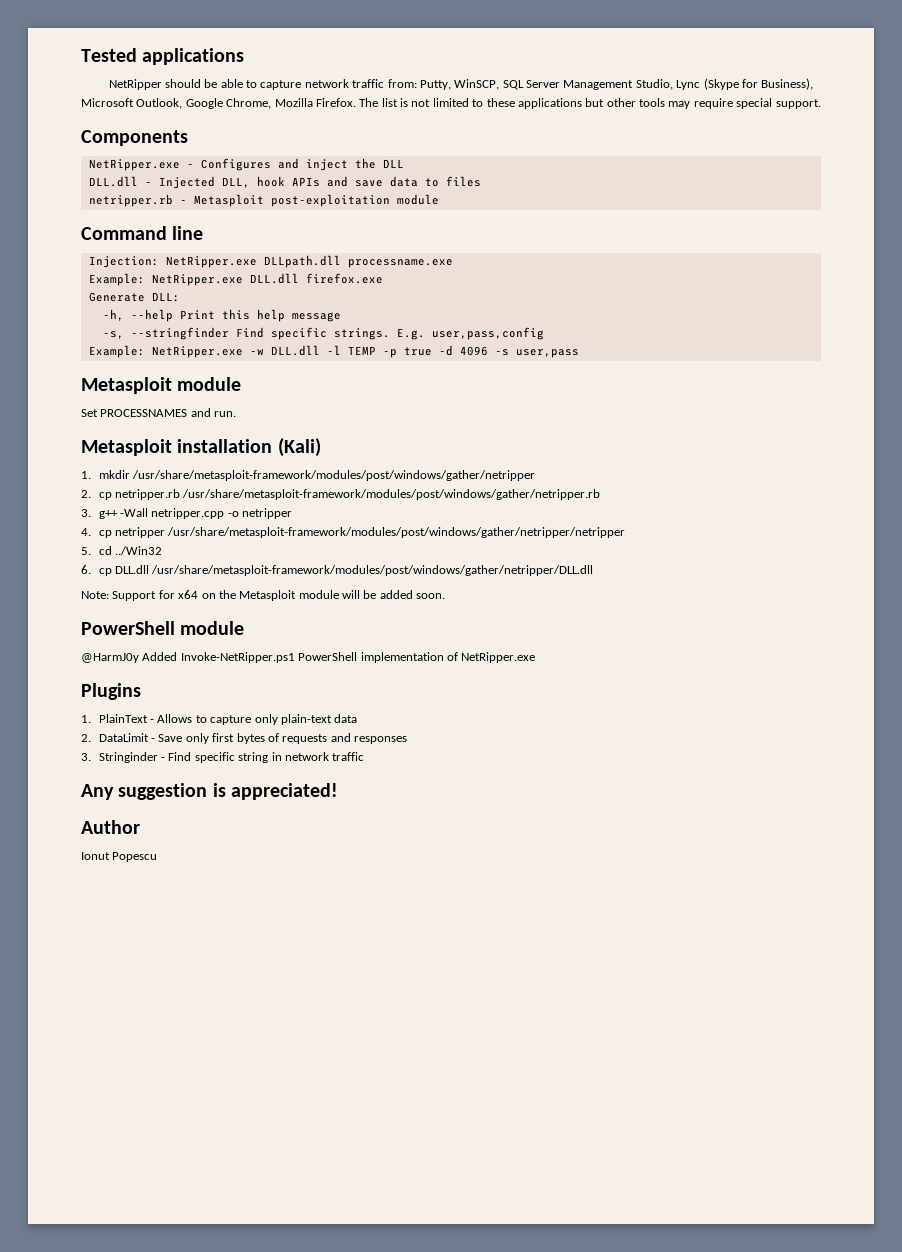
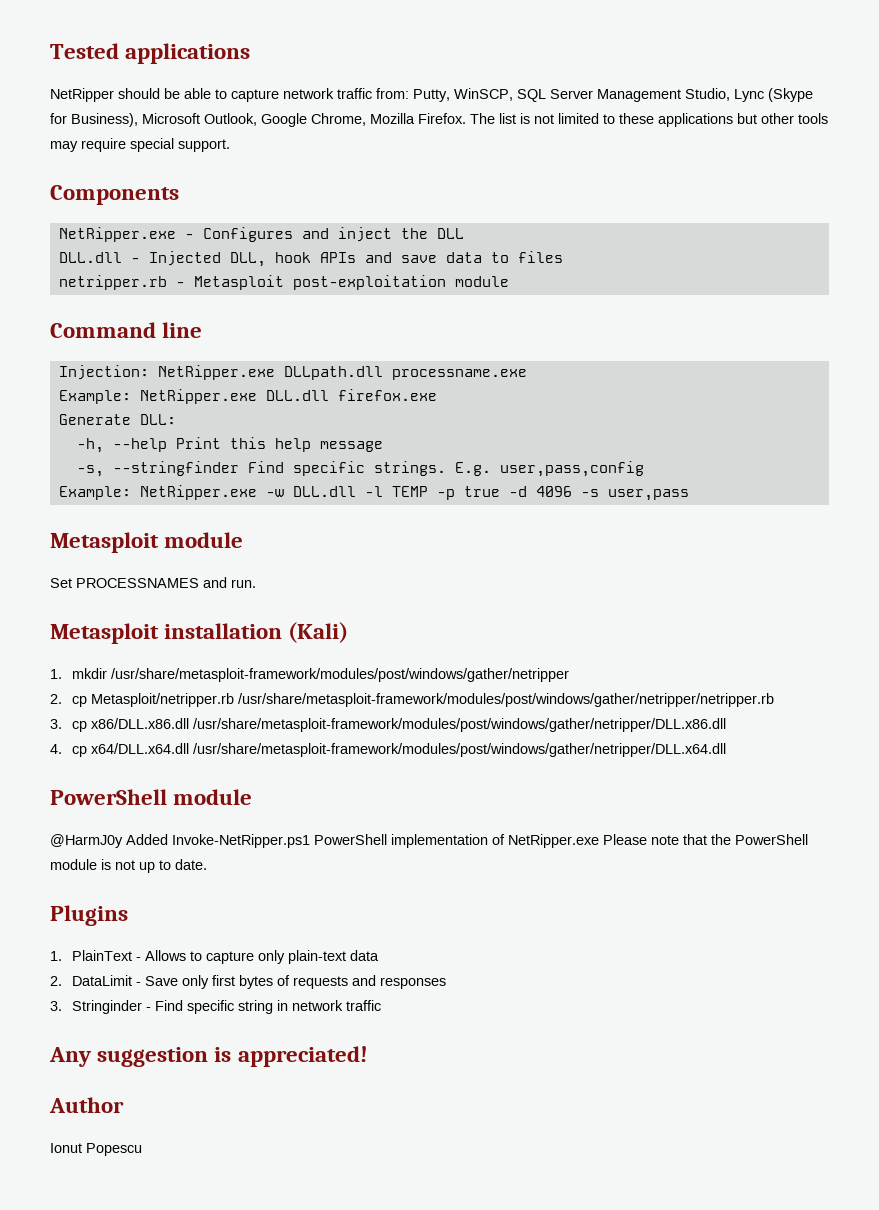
- 2. cp netripper.rb /usr/share/metasploit-framework/modules/post/windows/gather/netripper.rb
- 3. g++ -Wall netripper.cpp -o netripper
- 4. cp netripper /usr/share/metasploit-framework/modules/post/windows/gather/netripper/netripper
- 5. cd ../Win32
- 6. cp DLL.dll /usr/share/metasploit-framework/modules/post/windows/gather/netripper/DLL.dll
- Note: Support for x64 on the Metasploit module will be added soon.
+ 2. cp Metasploit/netripper.rb /usr/share/metasploit-framework/modules/post/windows/gather/netripper/netripper.rb
+ 3. cp x86/DLL.x86.dll /usr/share/metasploit-framework/modules/post/windows/gather/netripper/DLL.x86.dll
+ 4. cp x64/DLL.x64.dll /usr/share/metasploit-framework/modules/post/windows/gather/netripper/DLL.x64.dll
- @HarmJ0y Added Invoke-NetRipper.ps1 PowerShell implementation of NetRipper.exe
+ @HarmJ0y Added Invoke-NetRipper.ps1 PowerShell implementation of NetRipper.exe Please note that the PowerShell module is not up to date.

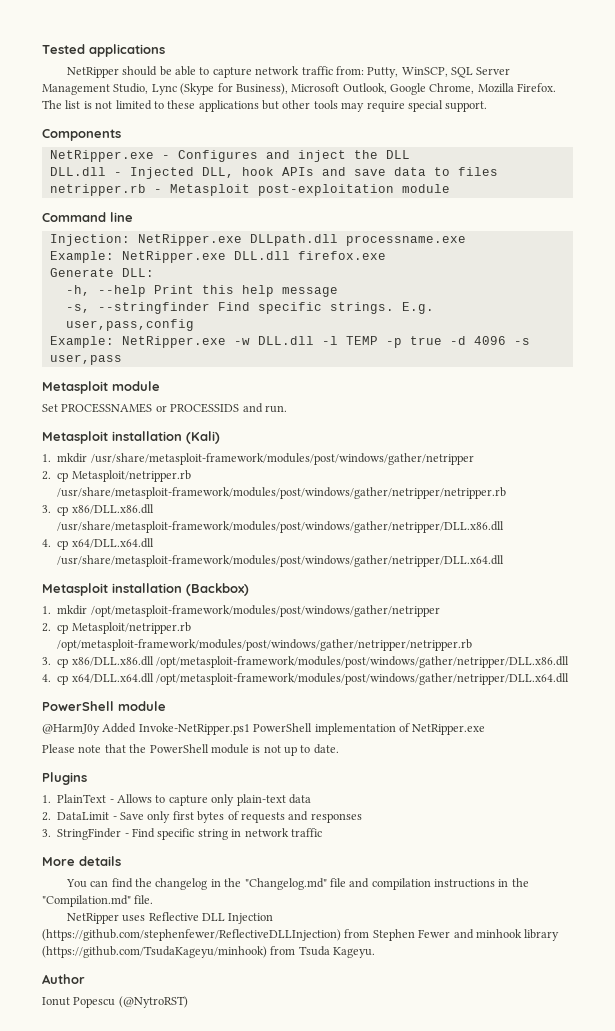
- Set PROCESSNAMES and run.
+ Set PROCESSNAMES or PROCESSIDS and run.
+ Metasploit installation (Backbox)
+ 1. mkdir /opt/metasploit-framework/modules/post/windows/gather/netripper
+ 2. cp Metasploit/netripper.rb /opt/metasploit-framework/modules/post/windows/gather/netripper/netripper.rb
+ 3. cp x86/DLL.x86.dll /opt/metasploit-framework/modules/post/windows/gather/netripper/DLL.x86.dll
+ 4. cp x64/DLL.x64.dll /opt/metasploit-framework/modules/post/windows/gather/netripper/DLL.x64.dll
- @HarmJ0y Added Invoke-NetRipper.ps1 PowerShell implementation of NetRipper.exe Please note that the PowerShell module is not up to date.
+ @HarmJ0y Added Invoke-NetRipper.ps1 PowerShell implementation of NetRipper.exe
+ Please note that the PowerShell module is not up to date.
- 3. Stringinder - Find specific string in network traffic
+ 3. StringFinder - Find specific string in network traffic
- Any suggestion is appreciated!
+ More details
+ You can find the changelog in the "Changelog.md" file and compilation instructions in the "Compilation.md" file.
+ NetRipper uses Reflective DLL Injection (https://github.com/stephenfewer/ReflectiveDLLInjection) from Stephen Fewer and minhook library (https://github.com/TsudaKageyu/minhook) from Tsuda Kageyu.
- Ionut Popescu
+ Ionut Popescu (@NytroRST)

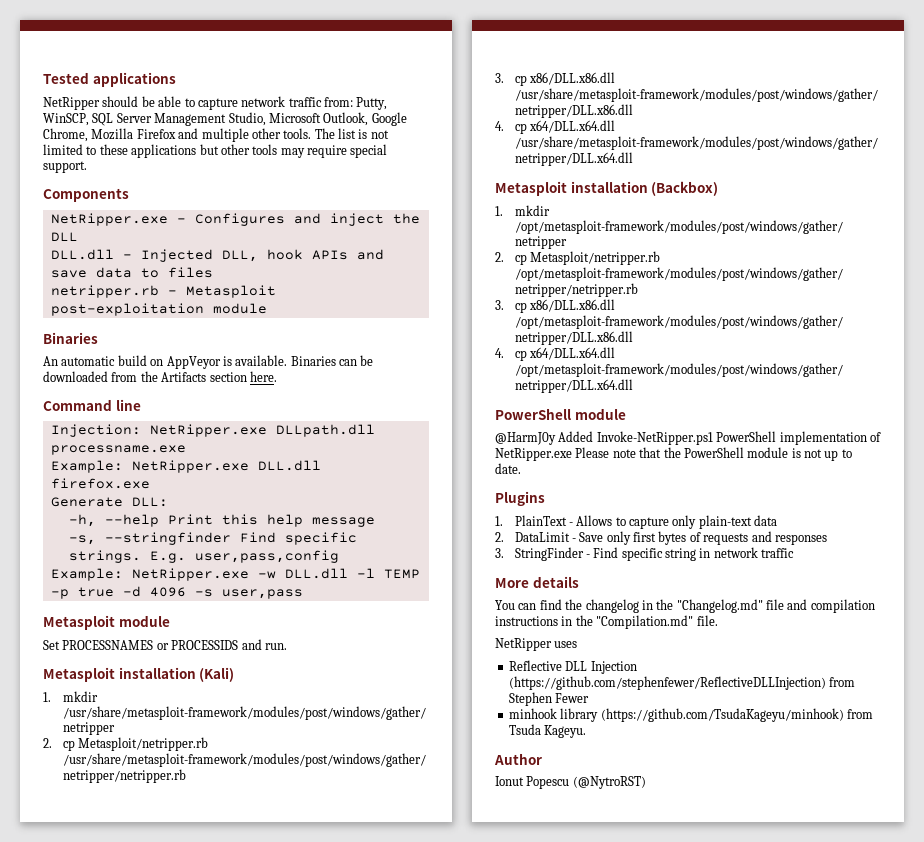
- NetRipper should be able to capture network traffic from: Putty, WinSCP, SQL Server Management Studio, Lync (Skype for Business), Microsoft Outlook, Google Chrome, Mozilla Firefox.
+ NetRipper should be able to capture network traffic from: Putty, WinSCP, SQL Server Management Studio, Microsoft Outlook, Google Chrome, Mozilla Firefox and multiple other tools.
  netripper.rb - Metasploit post-exploitation module
+ Binaries
+ An automatic build on AppVeyor is available. Binaries can be downloaded from the Artifacts section here.
- @HarmJ0y Added Invoke-NetRipper.ps1 PowerShell implementation of NetRipper.exe
- Please note that the PowerShell module is not up to date.
+ @HarmJ0y Added Invoke-NetRipper.ps1 PowerShell implementation of NetRipper.exe Please note that the PowerShell module is not up to date.
- NetRipper uses Reflective DLL Injection (https://github.com/stephenfewer/ReflectiveDLLInjection) from Stephen Fewer and minhook library (https://github.com/TsudaKageyu/minhook) from Tsuda Kageyu.
+ NetRipper uses
+ Reflective DLL Injection (https://github.com/stephenfewer/ReflectiveDLLInjection) from Stephen Fewer
+ minhook library (https://github.com/TsudaKageyu/minhook) from Tsuda Kageyu.

